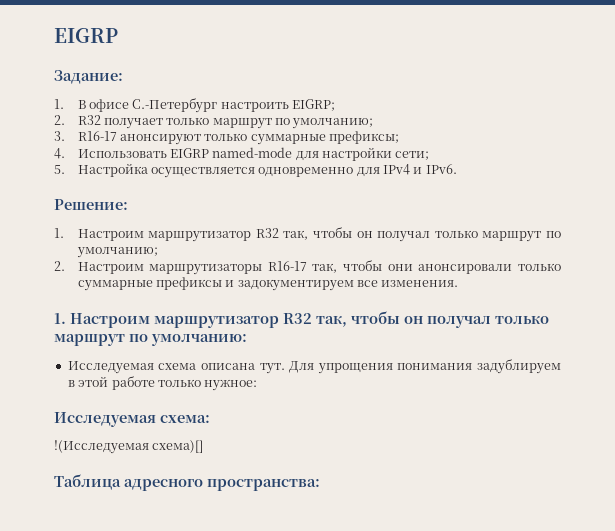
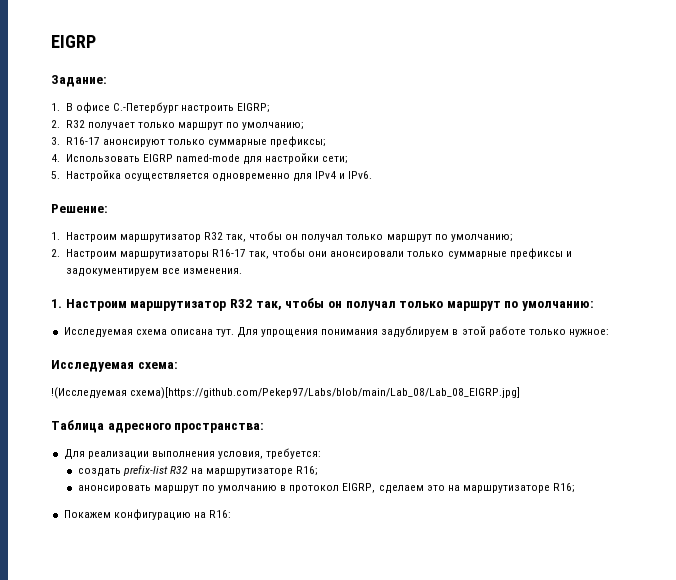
- !(Исследуемая схема)[]
+ !(Исследуемая схема)[https://github.com/Pekep97/Labs/blob/main/Lab_08/Lab_08_EIGRP.jpg]
+ Для реализации выполнения условия, требуется:
+ создать prefix-list R32 на маршрутизаторе R16;
+ анонсировать маршрут по умолчанию в протокол EIGRP, сделаем это на маршрутизаторе R16;
+ Покажем конфигурацию на R16:

